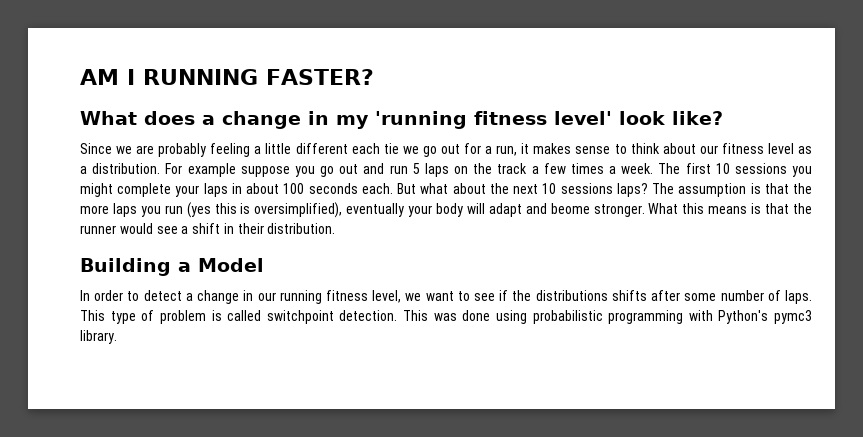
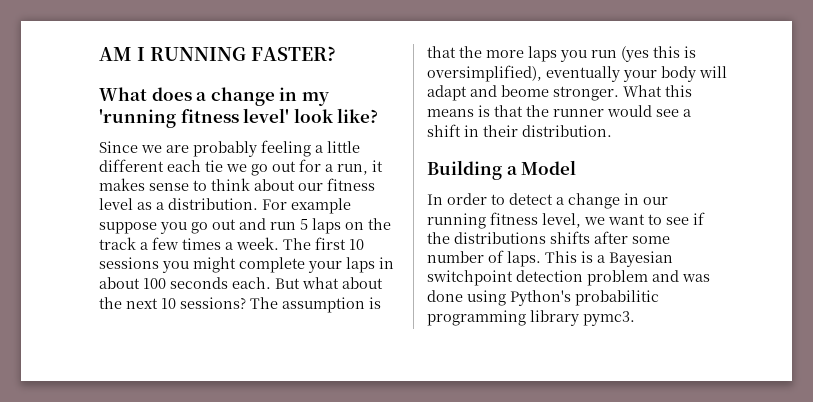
- But what about the next 10 sessions laps?
+ But what about the next 10 sessions?
- This type of problem is called switchpoint detection. This was done using probabilistic programming with Python's pymc3 library.
+ This is a Bayesian switchpoint detection problem and was done using Python's probabilitic programming library pymc3.

